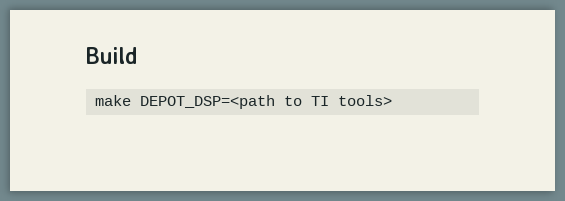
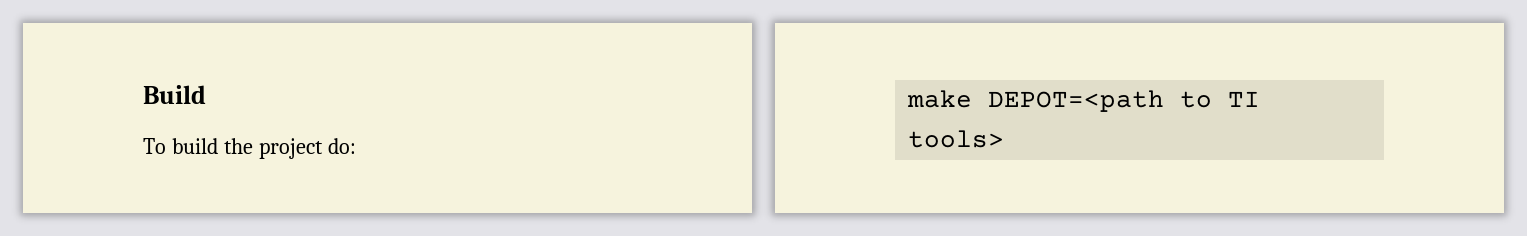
+ To build the project do:
- make DEPOT_DSP=<path to TI tools>
+ make DEPOT=<path to TI tools>

